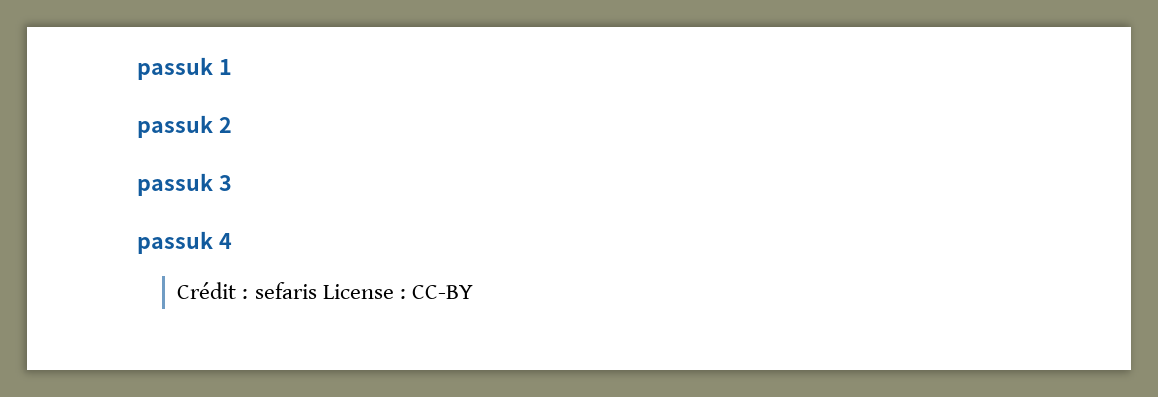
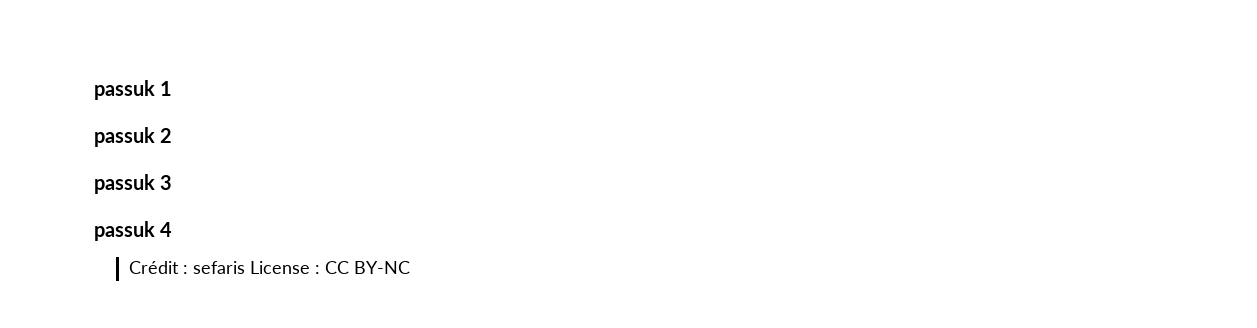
- Crédit : sefaris License : CC-BY
+ Crédit : sefaris License : CC BY-NC

